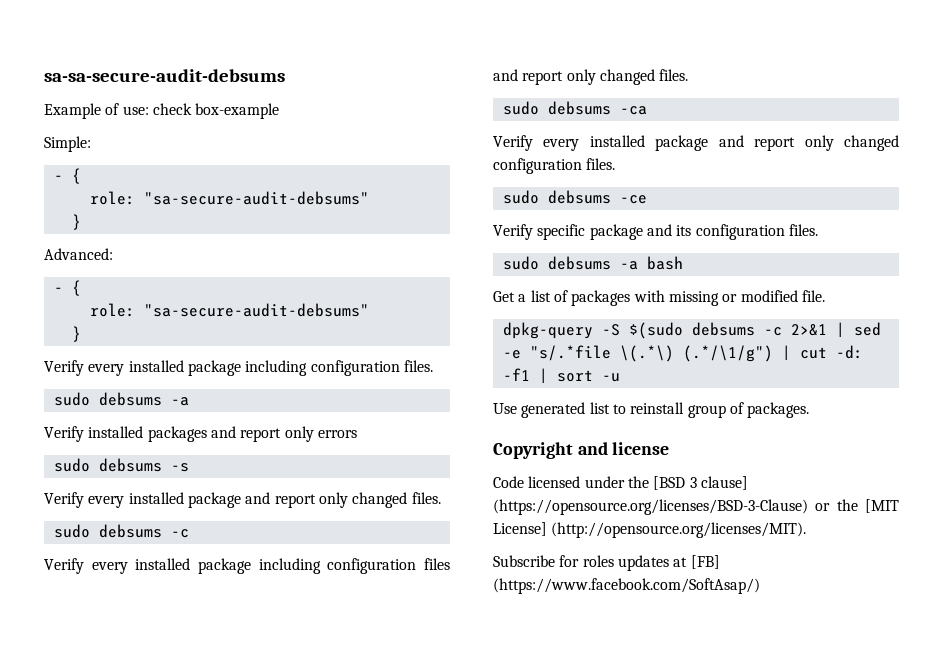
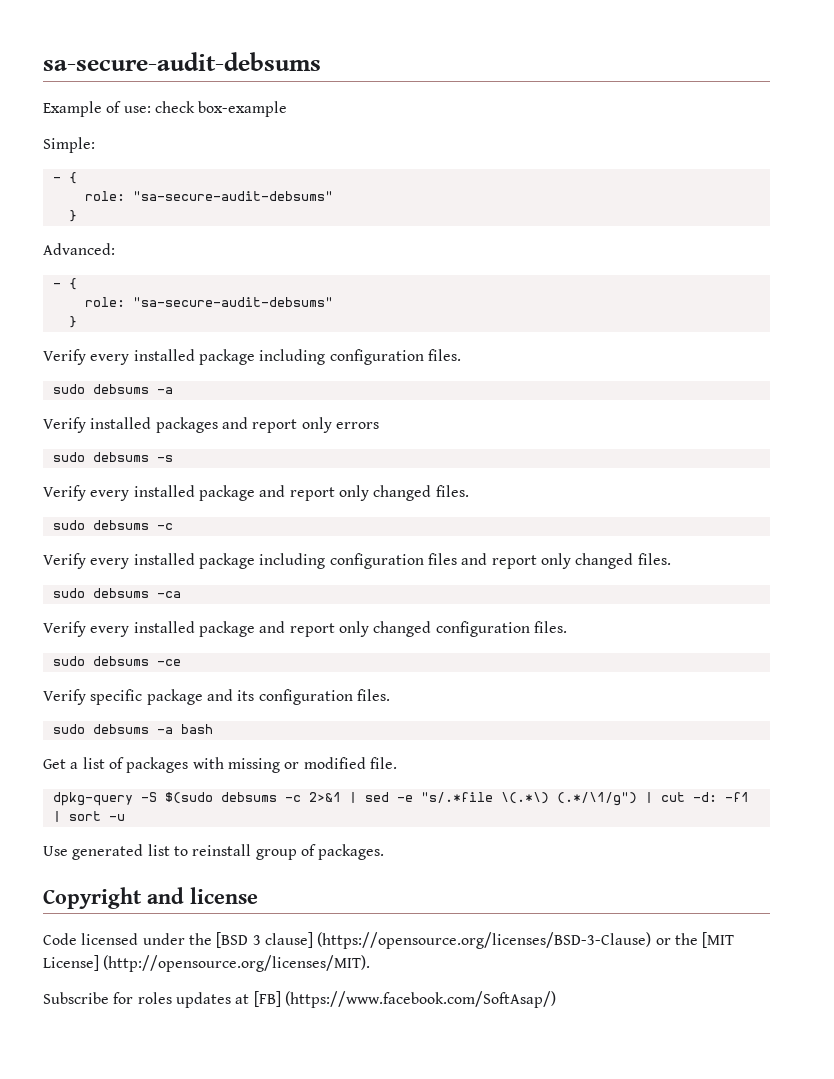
- sa-sa-secure-audit-debsums
+ sa-secure-audit-debsums

